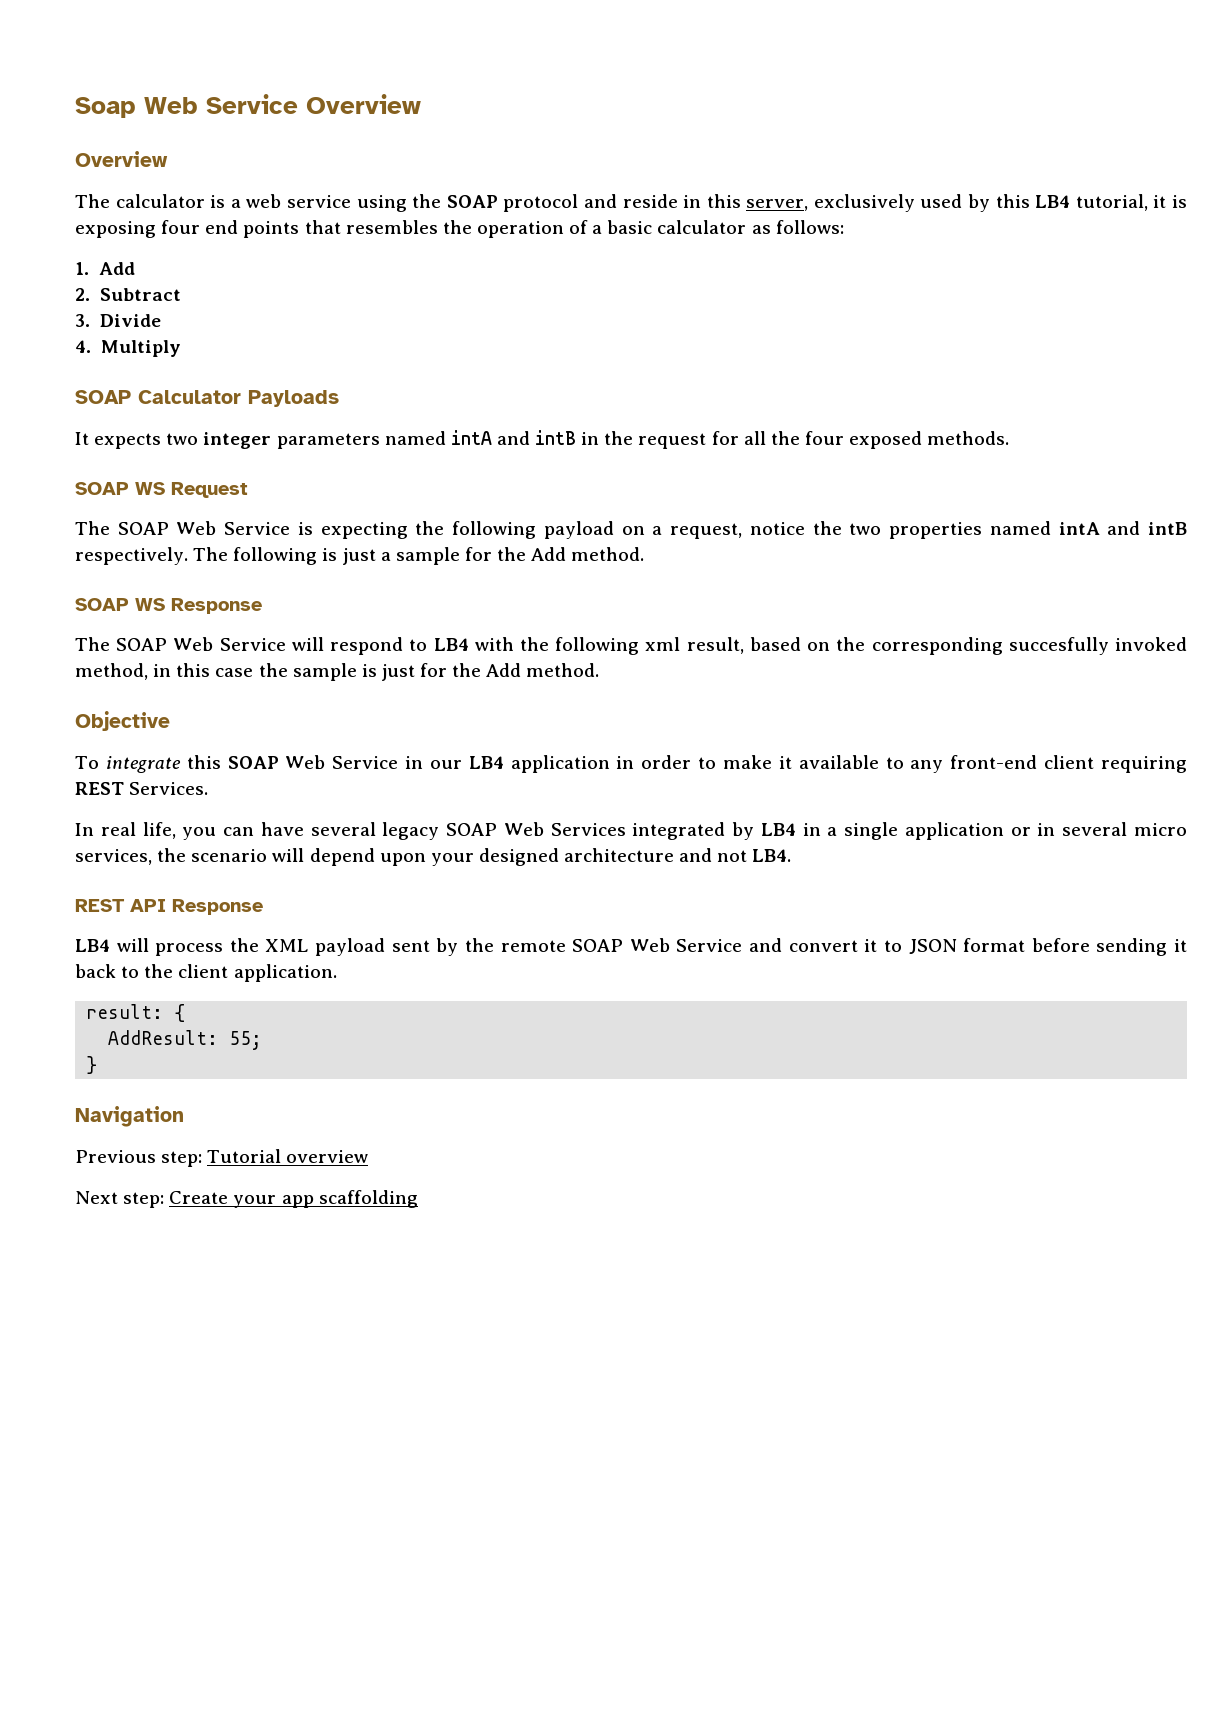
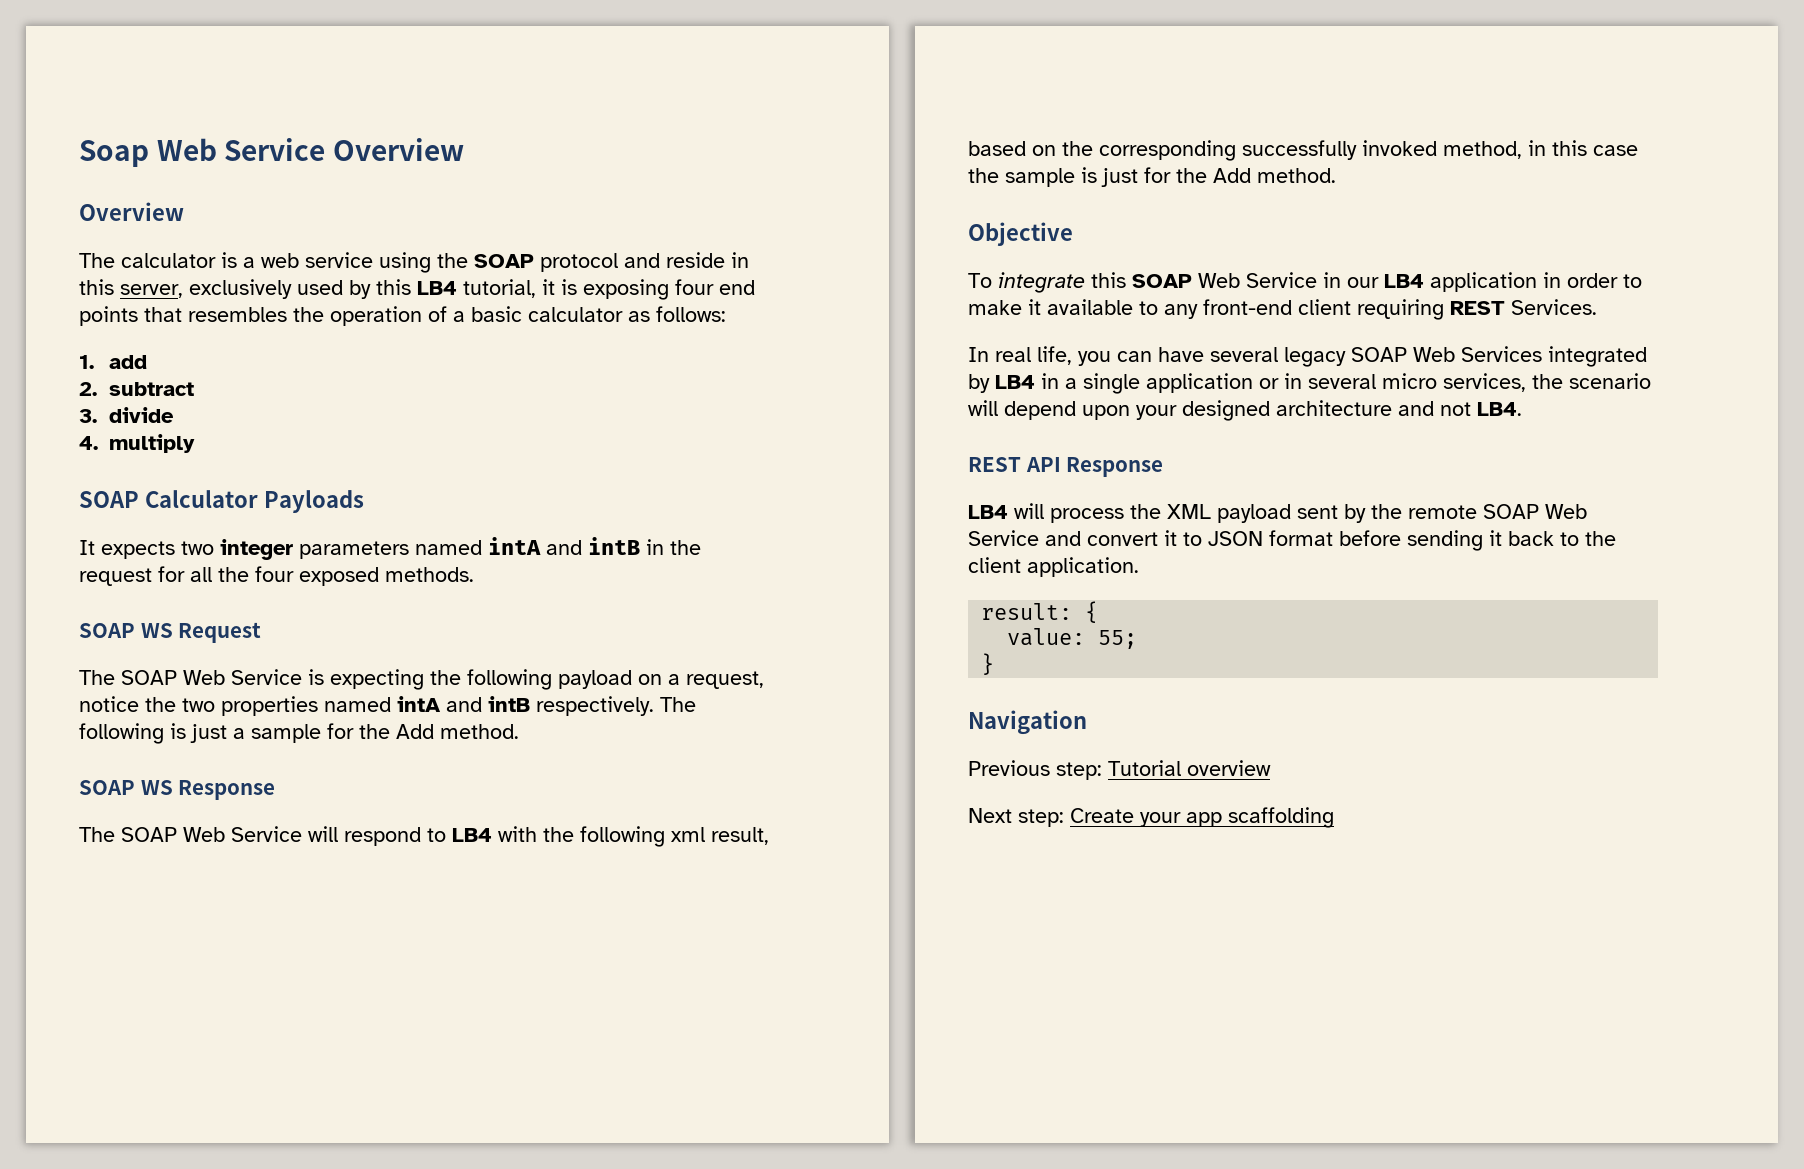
- 1. Add
+ 1. add
- 2. Subtract
+ 2. subtract
- 3. Divide
+ 3. divide
- 4. Multiply
+ 4. multiply
- The SOAP Web Service will respond to LB4 with the following xml result, based on the corresponding succesfully invoked method, in this case the sample is just for the Add method.
+ The SOAP Web Service will respond to LB4 with the following xml result, based on the corresponding successfully invoked method, in this case the sample is just for the Add method.
- AddResult: 55;
+ value: 55;

